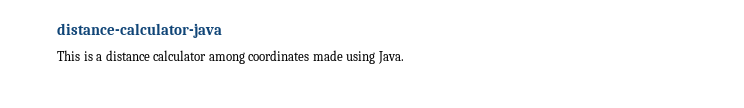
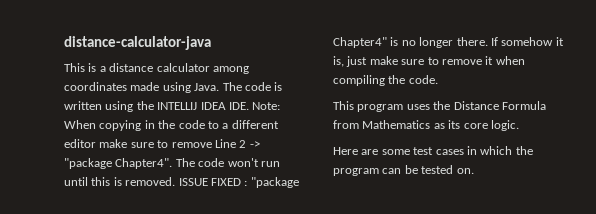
+ The code is written using the INTELLIJ IDEA IDE. Note: When copying in the code to a different editor make sure to remove Line 2 -> "package Chapter4". The code won't run until this is removed. ISSUE FIXED : "package Chapter4" is no longer there. If somehow it is, just make sure to remove it when compiling the code.
+ This program uses the Distance Formula from Mathematics as its core logic.
+ Here are some test cases in which the program can be tested on.

